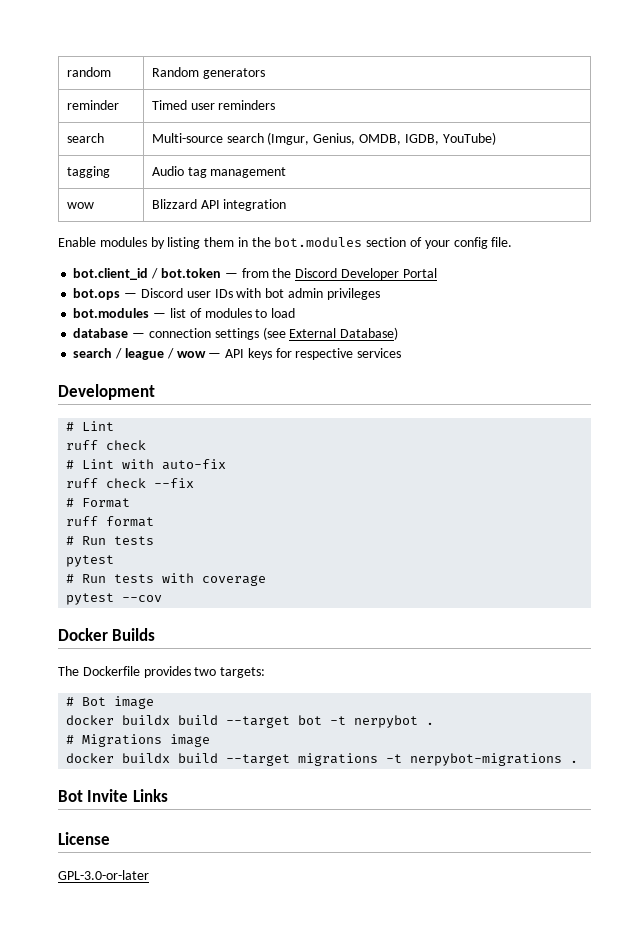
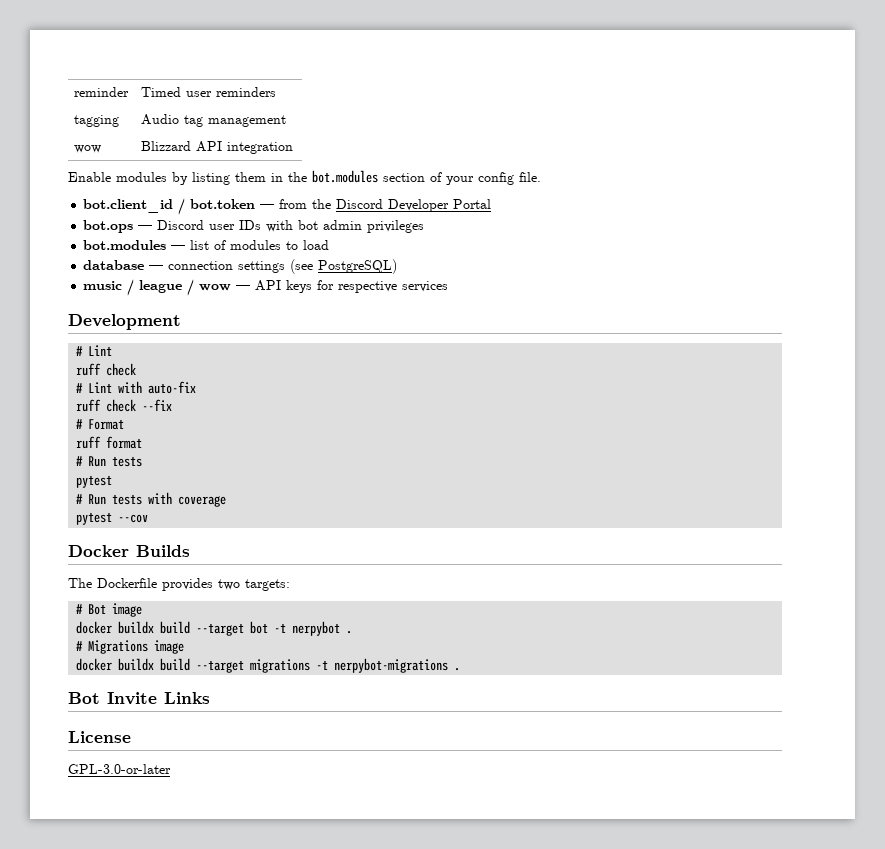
- random | Random generators
- search | Multi-source search (Imgur, Genius, OMDB, IGDB, YouTube)
- database — connection settings (see External Database)
- search / league / wow — API keys for respective services
+ database — connection settings (see PostgreSQL)
+ music / league / wow — API keys for respective services

